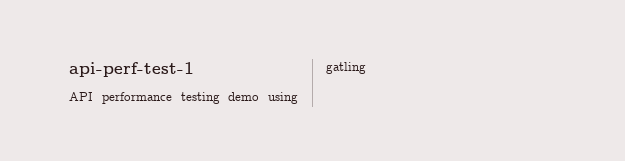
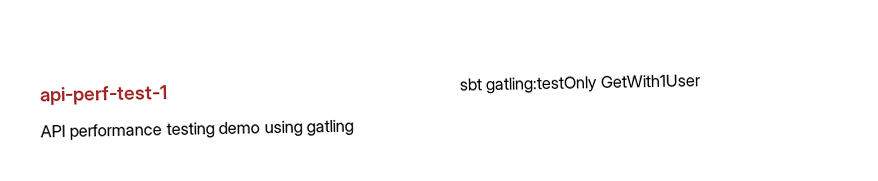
+ sbt gatling:testOnly GetWith1User

